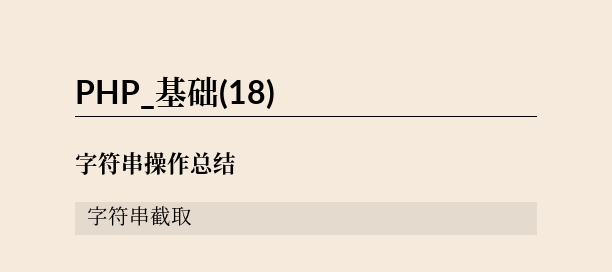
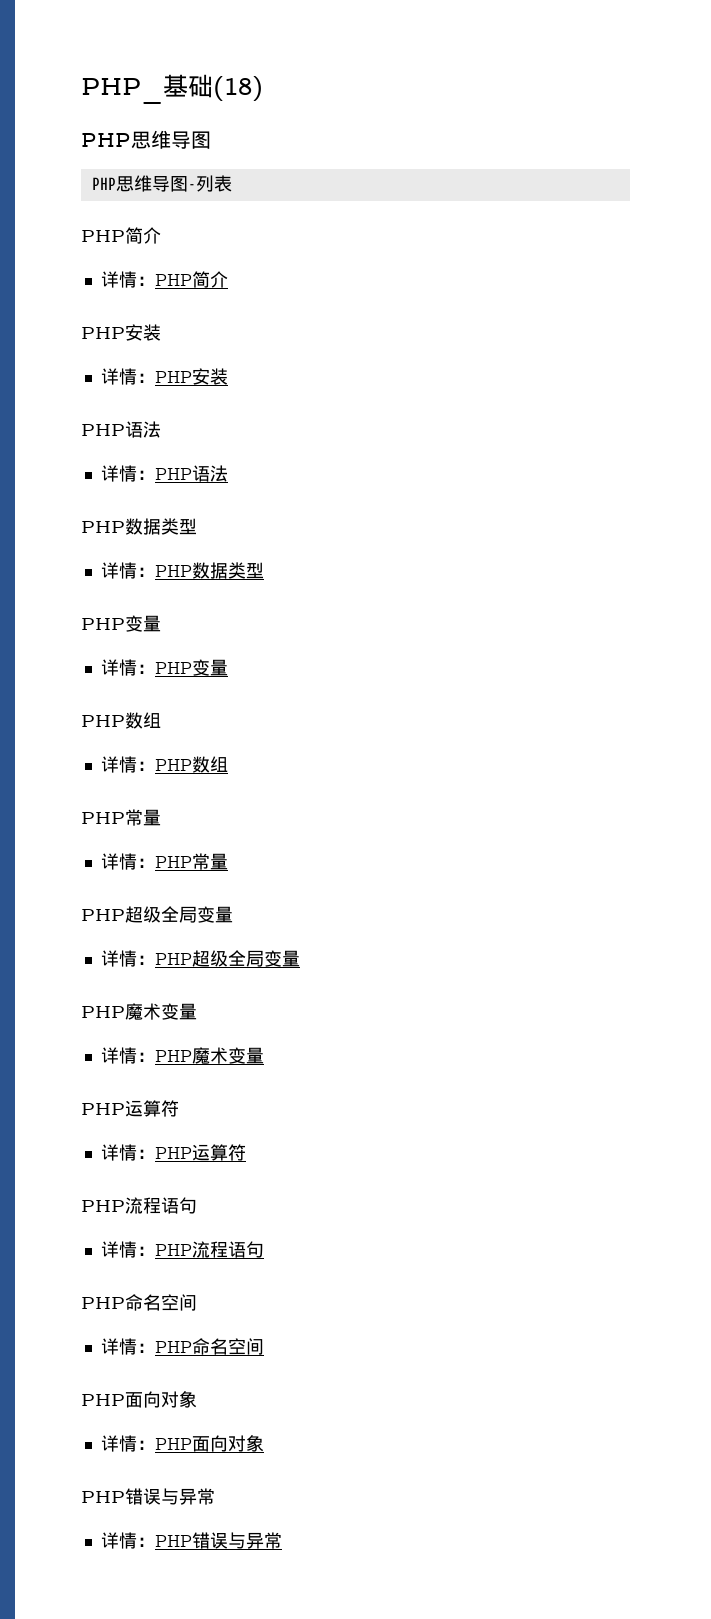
  PHP_基础(18)
- 字符串操作总结
- 字符串截取
+ PHP思维导图
+ PHP思维导图-列表
+ PHP简介
+ 详情：PHP简介
+ PHP安装
+ 详情：PHP安装
+ PHP语法
+ 详情：PHP语法
+ PHP数据类型
+ 详情：PHP数据类型
+ PHP变量
+ 详情：PHP变量
+ PHP数组
+ 详情：PHP数组
+ PHP常量
+ 详情：PHP常量
+ PHP超级全局变量
+ 详情：PHP超级全局变量
+ PHP魔术变量
+ 详情：PHP魔术变量
+ PHP运算符
+ 详情：PHP运算符
+ PHP流程语句
+ 详情：PHP流程语句
+ PHP命名空间
+ 详情：PHP命名空间
+ PHP面向对象
+ 详情：PHP面向对象
+ PHP错误与异常
+ 详情：PHP错误与异常

